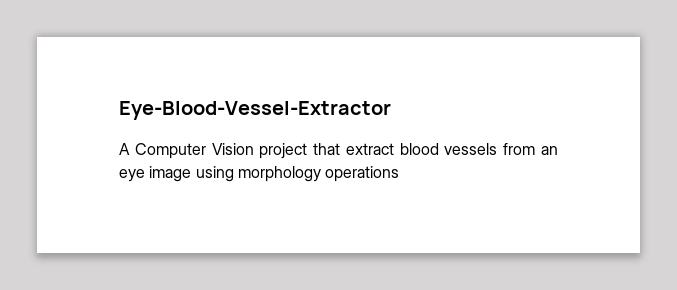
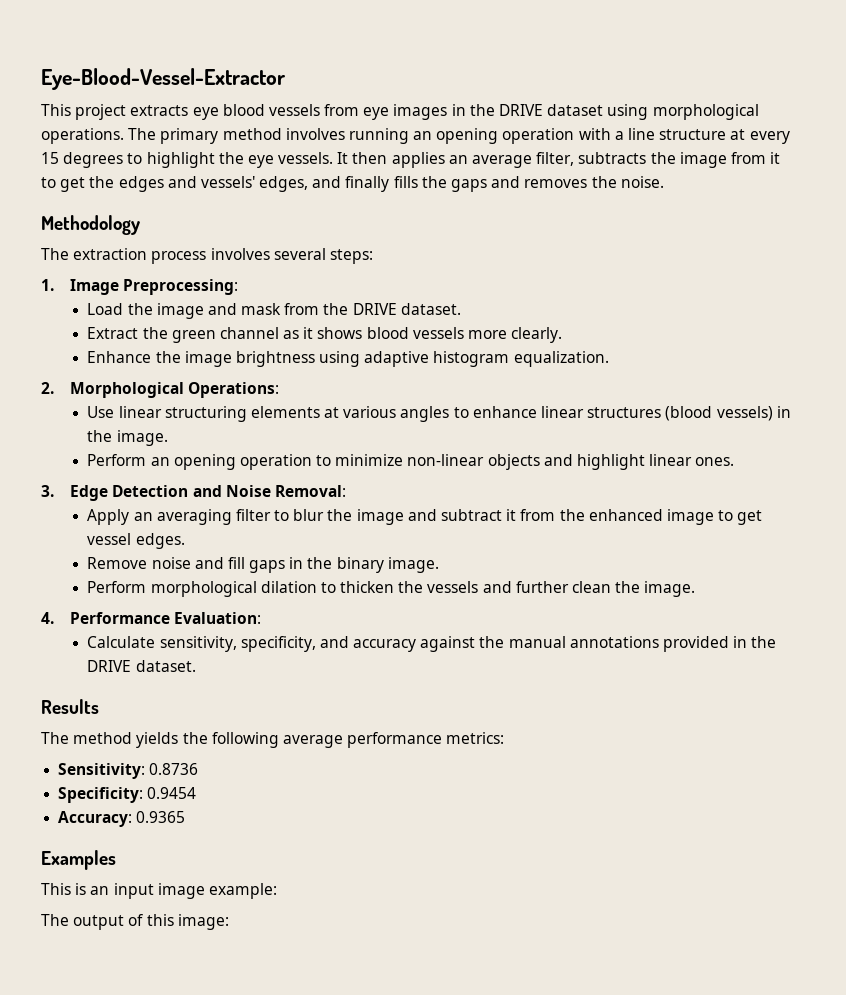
- A Computer Vision project that extract blood vessels from an eye image using morphology operations
+ This project extracts eye blood vessels from eye images in the DRIVE dataset using morphological operations. The primary method involves running an opening operation with a line structure at every 15 degrees to highlight the eye vessels. It then applies an average filter, subtracts the image from it to get the edges and vessels' edges, and finally fills the gaps and removes the noise.
+ Methodology
+ The extraction process involves several steps:
+ 1. Image Preprocessing:
+ Load the image and mask from the DRIVE dataset.
+ Extract the green channel as it shows blood vessels more clearly.
+ Enhance the image brightness using adaptive histogram equalization.
+ 2. Morphological Operations:
+ Use linear structuring elements at various angles to enhance linear structures (blood vessels) in the image.
+ Perform an opening operation to minimize non-linear objects and highlight linear ones.
+ 3. Edge Detection and Noise Removal:
+ Apply an averaging filter to blur the image and subtract it from the enhanced image to get vessel edges.
+ Remove noise and fill gaps in the binary image.
+ Perform morphological dilation to thicken the vessels and further clean the image.
+ 4. Performance Evaluation:
+ Calculate sensitivity, specificity, and accuracy against the manual annotations provided in the DRIVE dataset.
+ Results
+ The method yields the following average performance metrics:
+ Sensitivity: 0.8736
+ Specificity: 0.9454
+ Accuracy: 0.9365
+ Examples
+ This is an input image example:
+ The output of this image:

